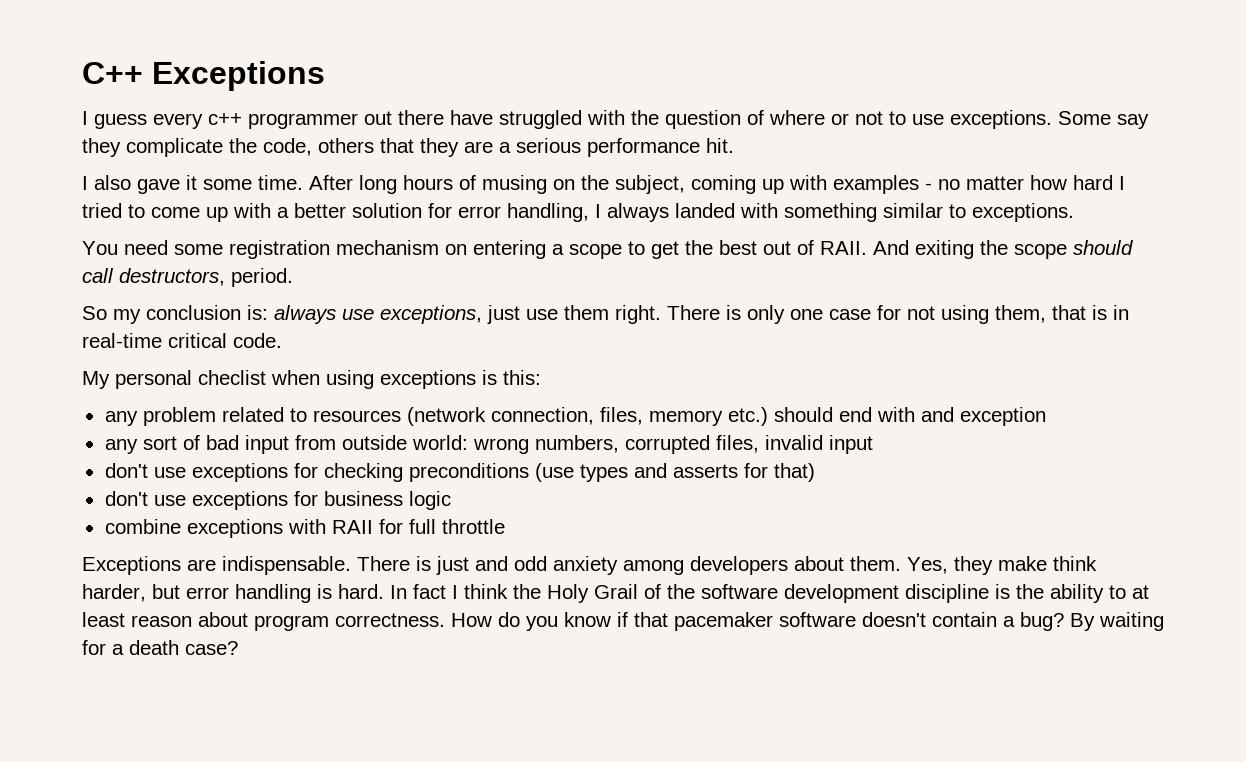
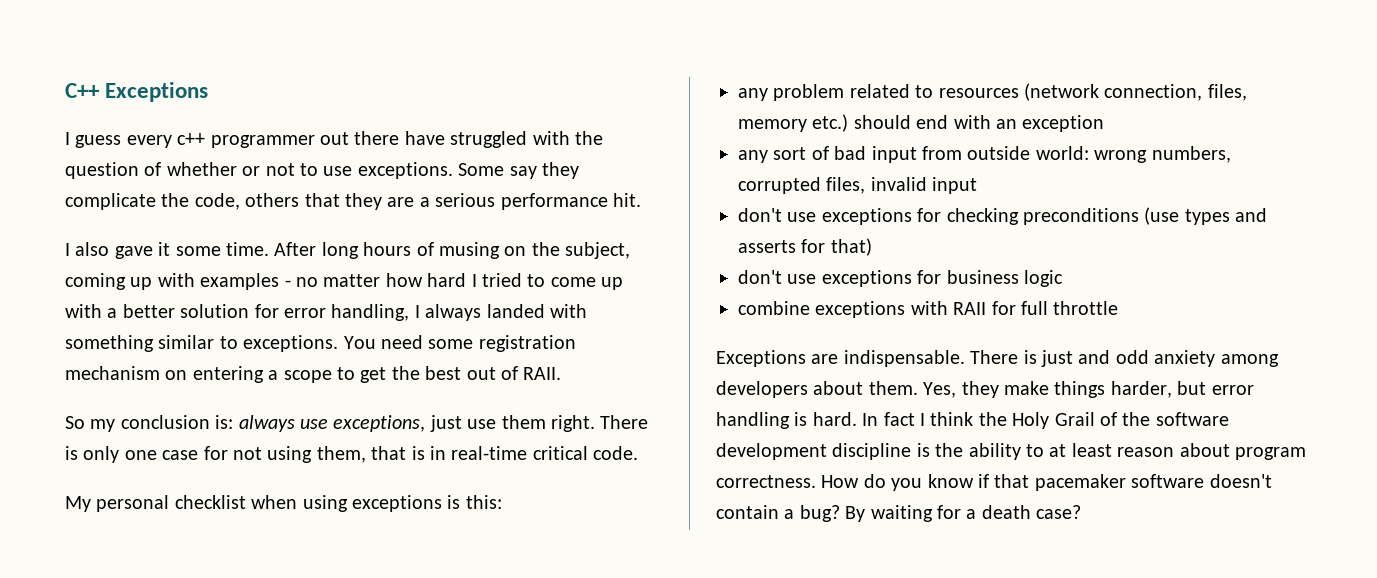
- I guess every c++ programmer out there have struggled with the question of where or not to use exceptions.
+ I guess every c++ programmer out there have struggled with the question of whether or not to use exceptions.
- After long hours of musing on the subject, coming up with examples - no matter how hard I tried to come up with a better solution for error handling, I always landed with something similar to exceptions.
- You need some registration mechanism on entering a scope to get the best out of RAII. And exiting the scope should call destructors, period.
+ After long hours of musing on the subject, coming up with examples - no matter how hard I tried to come up with a better solution for error handling, I always landed with something similar to exceptions. You need some registration mechanism on entering a scope to get the best out of RAII.
- My personal checlist when using exceptions is this:
+ My personal checklist when using exceptions is this:
- any problem related to resources (network connection, files, memory etc.) should end with and exception
+ any problem related to resources (network connection, files, memory etc.) should end with an exception
- Yes, they make think harder, but error handling is hard.
+ Yes, they make things harder, but error handling is hard.

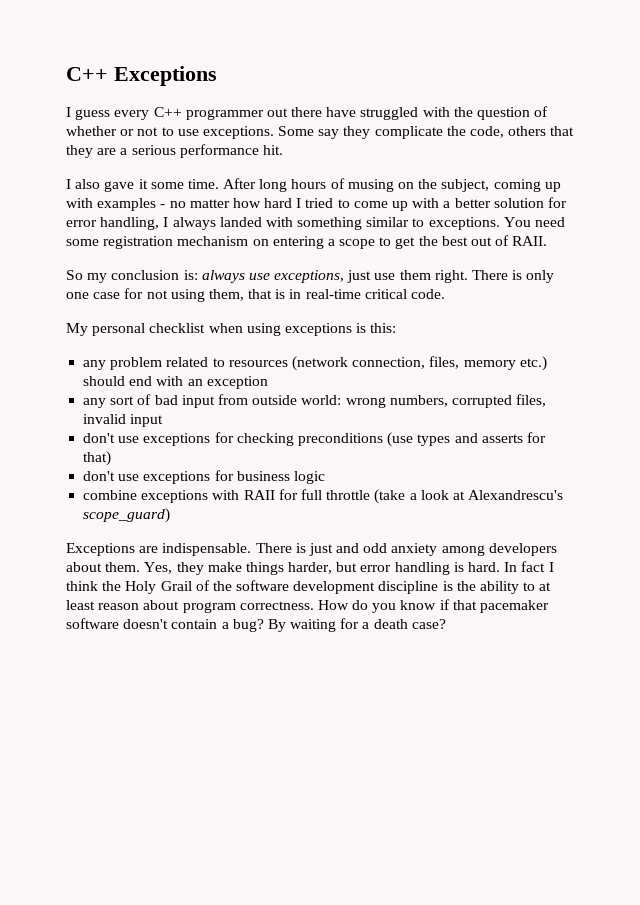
- I guess every c++ programmer out there have struggled with the question of whether or not to use exceptions.
+ I guess every C++ programmer out there have struggled with the question of whether or not to use exceptions.
- combine exceptions with RAII for full throttle
+ combine exceptions with RAII for full throttle (take a look at Alexandrescu's scope_guard)

